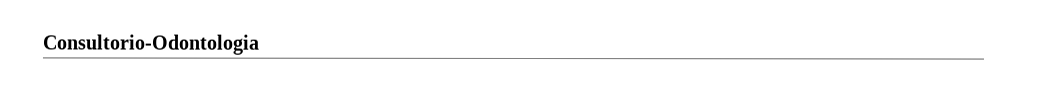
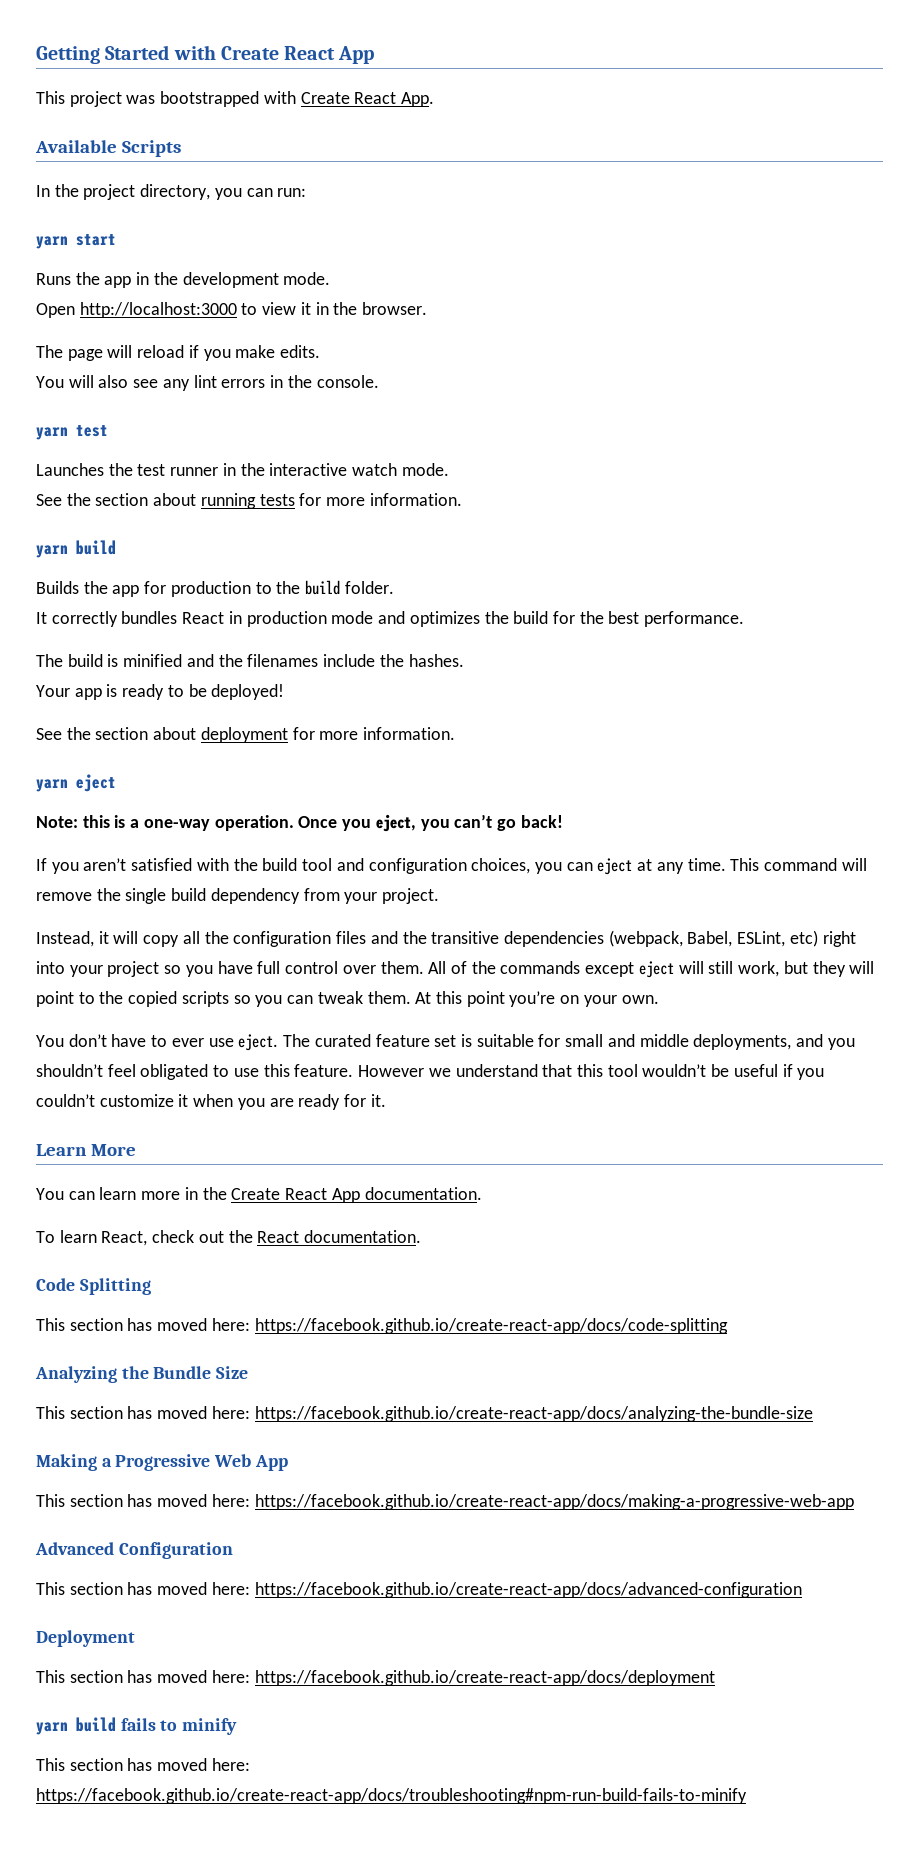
- Consultorio-Odontologia
+ Getting Started with Create React App
+ This project was bootstrapped with Create React App.
+ Available Scripts
+ In the project directory, you can run:
+ yarn start
+ Runs the app in the development mode.
+ Open http://localhost:3000 to view it in the browser.
+ The page will reload if you make edits.
+ You will also see any lint errors in the console.
+ yarn test
+ Launches the test runner in the interactive watch mode.
+ See the section about running tests for more information.
+ yarn build
+ Builds the app for production to the build folder.
+ It correctly bundles React in production mode and optimizes the build for the best performance.
+ The build is minified and the filenames include the hashes.
+ Your app is ready to be deployed!
+ See the section about deployment for more information.
+ yarn eject
+ Note: this is a one-way operation. Once you eject, you can’t go back!
+ If you aren’t satisfied with the build tool and configuration choices, you can eject at any time. This command will remove the single build dependency from your project.
+ Instead, it will copy all the configuration files and the transitive dependencies (webpack, Babel, ESLint, etc) right into your project so you have full control over them. All of the commands except eject will still work, but they will point to the copied scripts so you can tweak them. At this point you’re on your own.
+ You don’t have to ever use eject. The curated feature set is suitable for small and middle deployments, and you shouldn’t feel obligated to use this feature. However we understand that this tool wouldn’t be useful if you couldn’t customize it when you are ready for it.
+ Learn More
+ You can learn more in the Create React App documentation.
+ To learn React, check out the React documentation.
+ Code Splitting
+ This section has moved here: https://facebook.github.io/create-react-app/docs/code-splitting
+ Analyzing the Bundle Size
+ This section has moved here: https://facebook.github.io/create-react-app/docs/analyzing-the-bundle-size
+ Making a Progressive Web App
+ This section has moved here: https://facebook.github.io/create-react-app/docs/making-a-progressive-web-app
+ Advanced Configuration
+ This section has moved here: https://facebook.github.io/create-react-app/docs/advanced-configuration
+ Deployment
+ This section has moved here: https://facebook.github.io/create-react-app/docs/deployment
+ yarn build fails to minify
+ This section has moved here: https://facebook.github.io/create-react-app/docs/troubleshooting#npm-run-build-fails-to-minify

